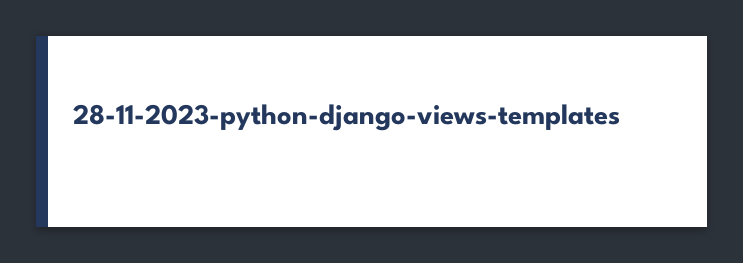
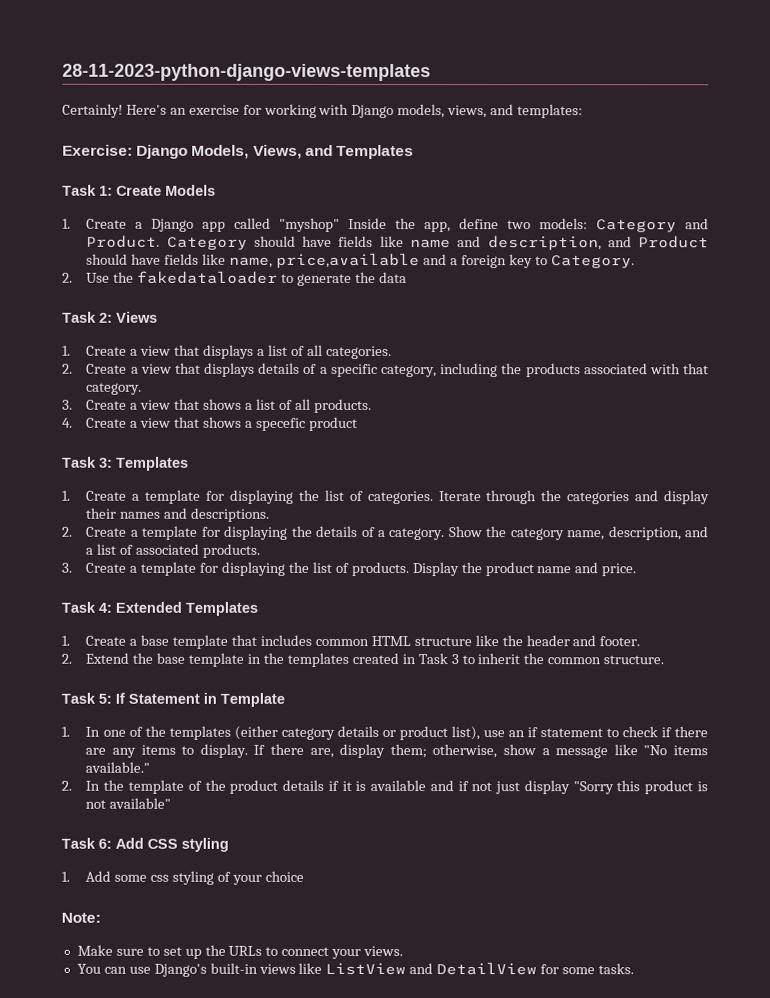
+ Certainly! Here's an exercise for working with Django models, views, and templates:
+ Exercise: Django Models, Views, and Templates
+ Task 1: Create Models
+ 1. Create a Django app called "myshop" Inside the app, define two models: Category and Product. Category should have fields like name and description, and Product should have fields like name, price,available and a foreign key to Category.
+ 2. Use the fakedataloader to generate the data
+ Task 2: Views
+ 1. Create a view that displays a list of all categories.
+ 2. Create a view that displays details of a specific category, including the products associated with that category.
+ 3. Create a view that shows a list of all products.
+ 4. Create a view that shows a specefic product
+ Task 3: Templates
+ 1. Create a template for displaying the list of categories. Iterate through the categories and display their names and descriptions.
+ 2. Create a template for displaying the details of a category. Show the category name, description, and a list of associated products.
+ 3. Create a template for displaying the list of products. Display the product name and price.
+ Task 4: Extended Templates
+ 1. Create a base template that includes common HTML structure like the header and footer.
+ 2. Extend the base template in the templates created in Task 3 to inherit the common structure.
+ Task 5: If Statement in Template
+ 1. In one of the templates (either category details or product list), use an if statement to check if there are any items to display. If there are, display them; otherwise, show a message like "No items available."
+ 2. In the template of the product details if it is available and if not just display "Sorry this product is not available"
+ Task 6: Add CSS styling
+ 1. Add some css styling of your choice
+ Note:
+ Make sure to set up the URLs to connect your views.
+ You can use Django's built-in views like ListView and DetailView for some tasks.

